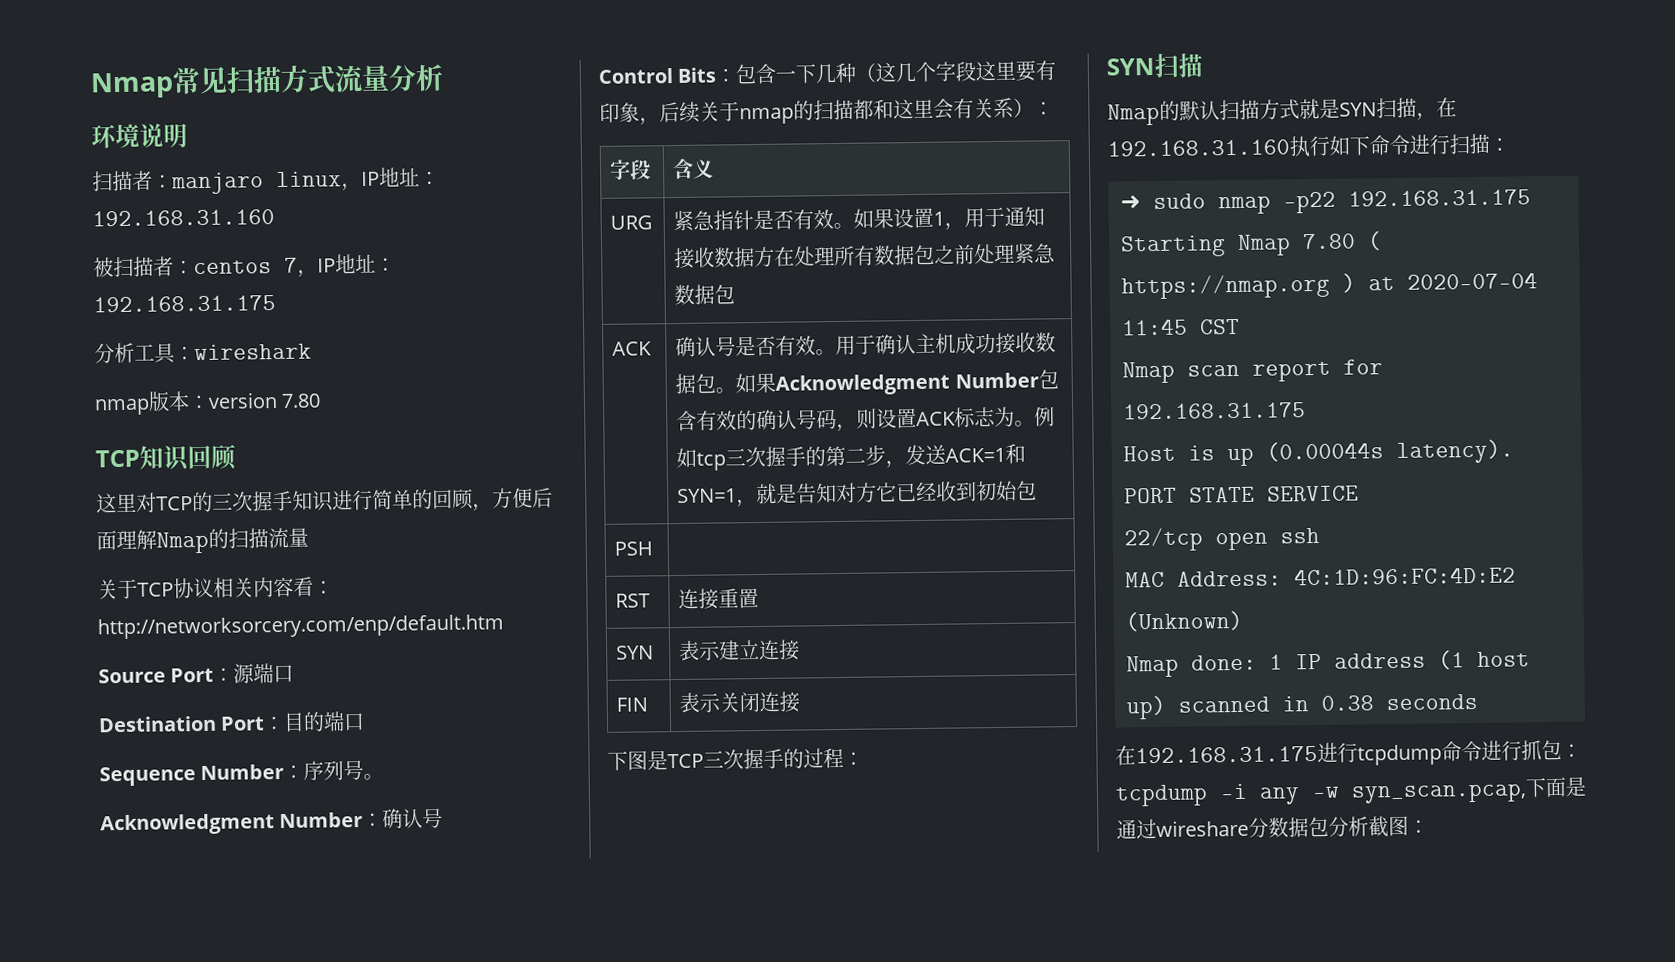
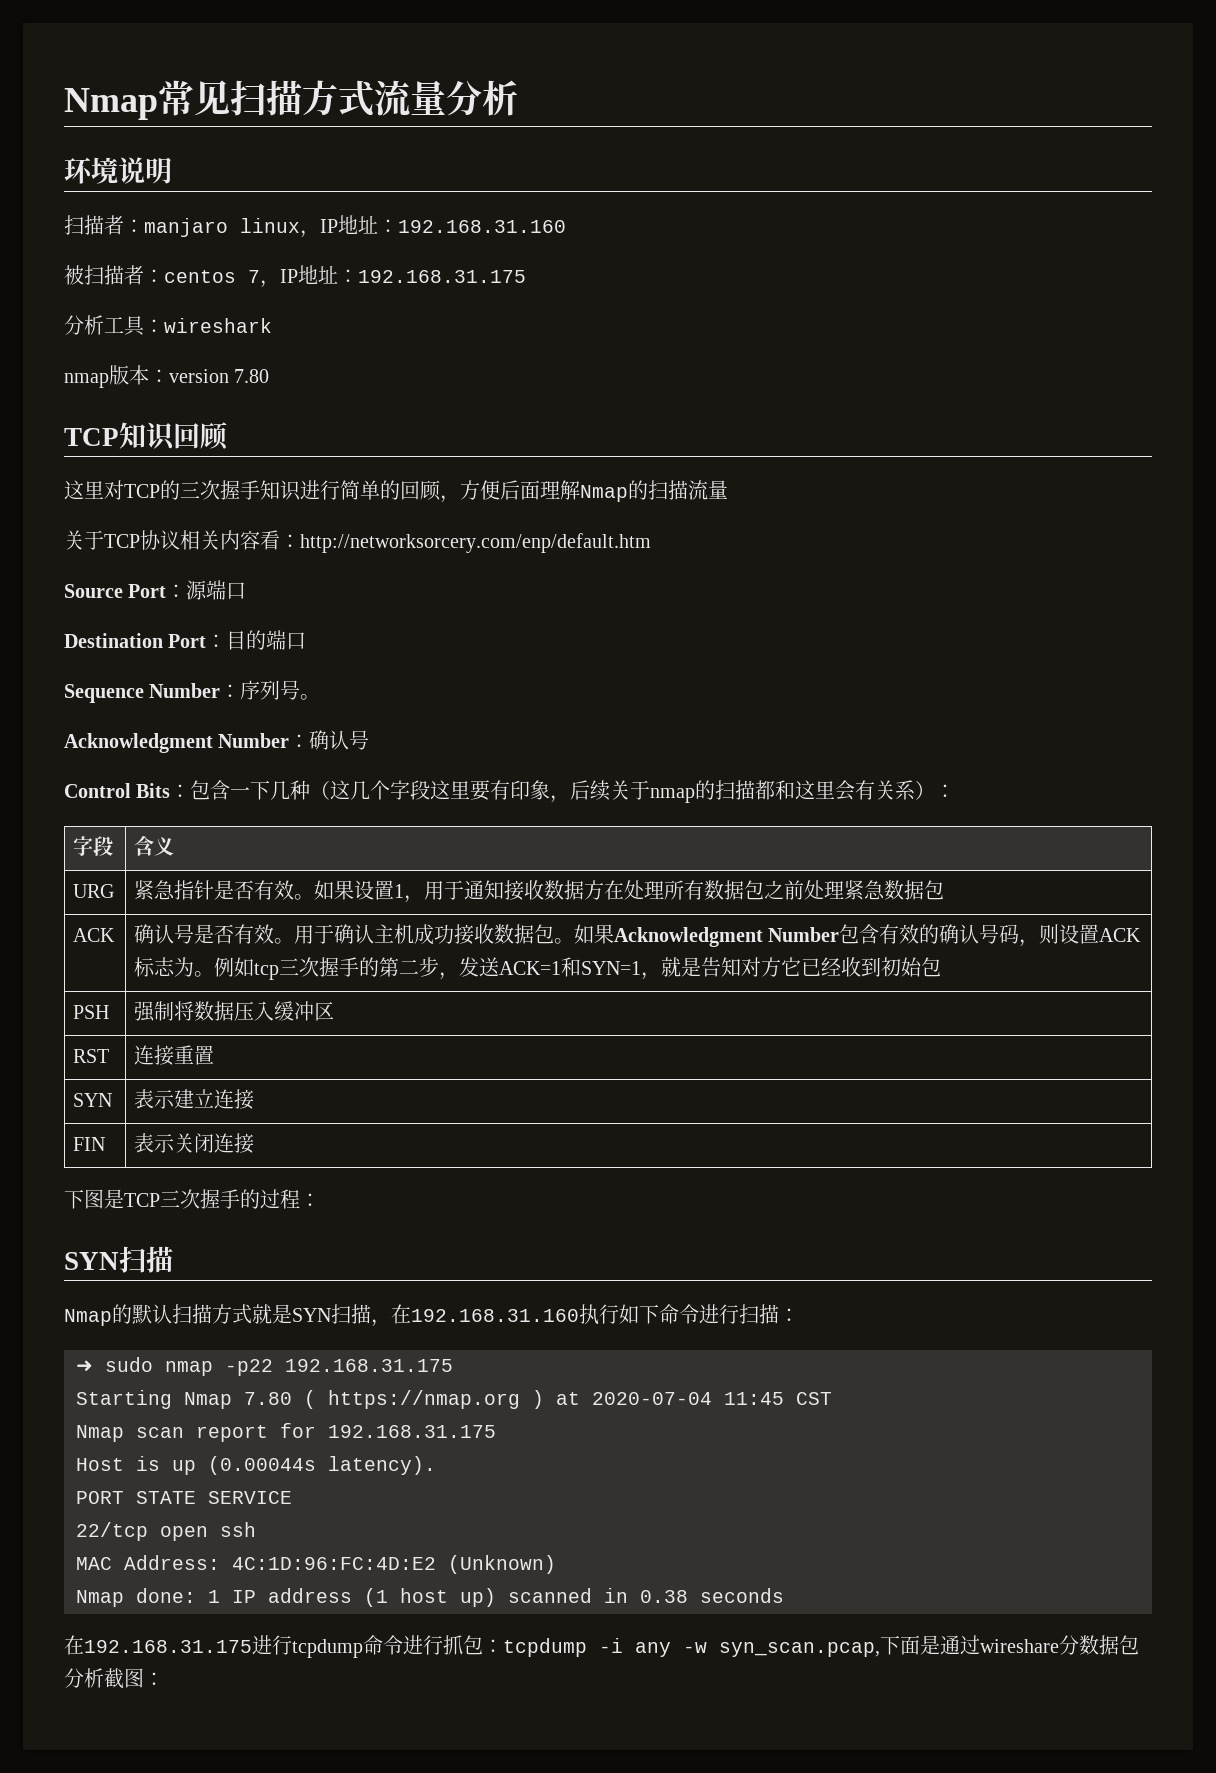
- PSH |
+ PSH | 强制将数据压入缓冲区

